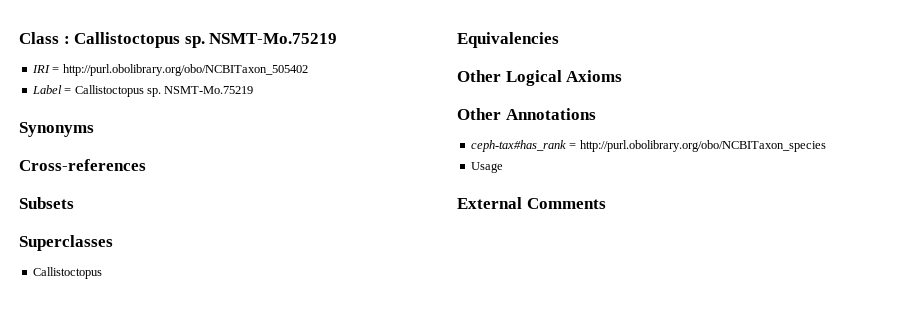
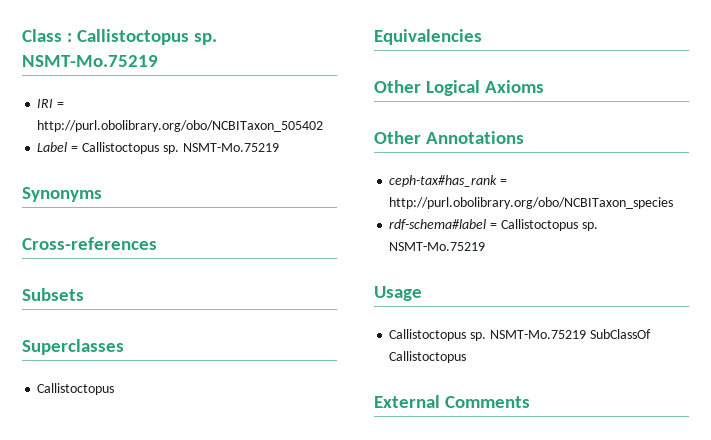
+ rdf-schema#label = Callistoctopus sp. NSMT-Mo.75219
  Usage
+ Callistoctopus sp. NSMT-Mo.75219 SubClassOf Callistoctopus

